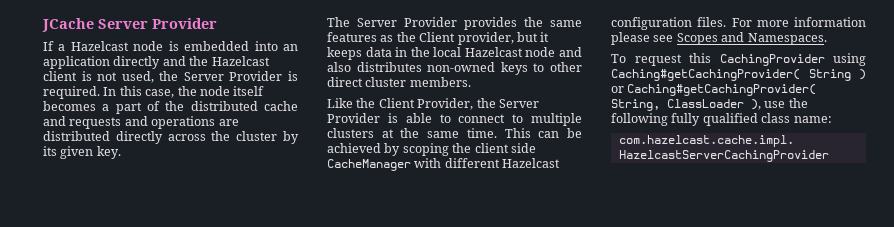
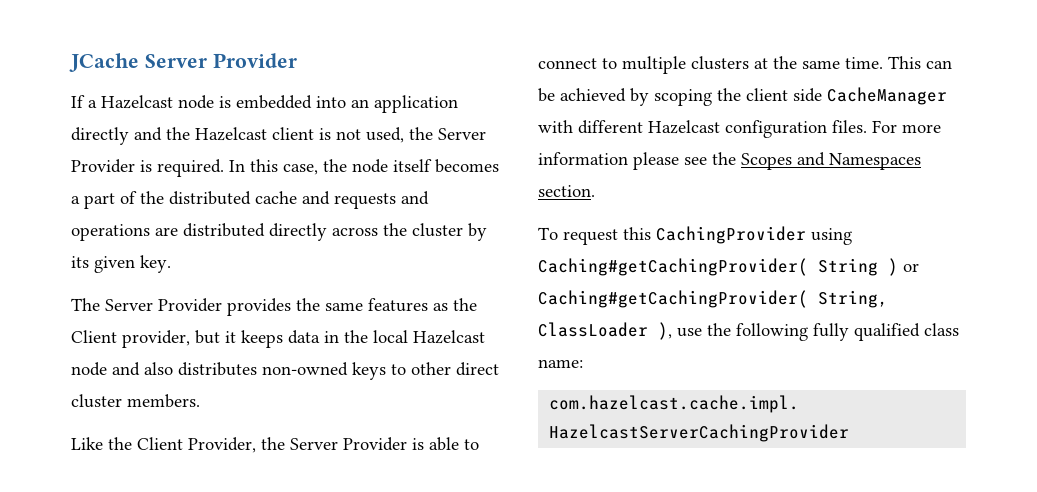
- For more information please see Scopes and Namespaces.
+ For more information please see the Scopes and Namespaces section.

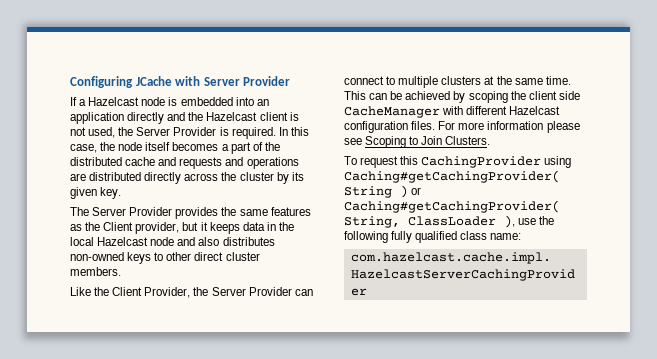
- JCache Server Provider
+ Configuring JCache with Server Provider
- Like the Client Provider, the Server Provider is able to connect to multiple clusters at the same time.
+ Like the Client Provider, the Server Provider can connect to multiple clusters at the same time.
- For more information please see the Scopes and Namespaces section.
+ For more information please see Scoping to Join Clusters.

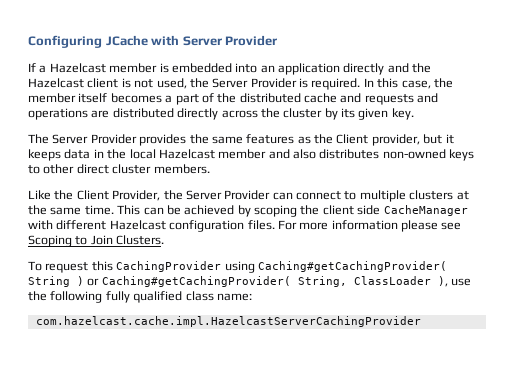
- If a Hazelcast node is embedded into an application directly and the Hazelcast client is not used, the Server Provider is required.
+ If a Hazelcast member is embedded into an application directly and the Hazelcast client is not used, the Server Provider is required.
- In this case, the node itself becomes a part of the distributed cache and requests and operations are distributed directly across the cluster by its given key.
+ In this case, the member itself becomes a part of the distributed cache and requests and operations are distributed directly across the cluster by its given key.
- The Server Provider provides the same features as the Client provider, but it keeps data in the local Hazelcast node and also distributes non-owned keys to other direct cluster members.
+ The Server Provider provides the same features as the Client provider, but it keeps data in the local Hazelcast member and also distributes non-owned keys to other direct cluster members.

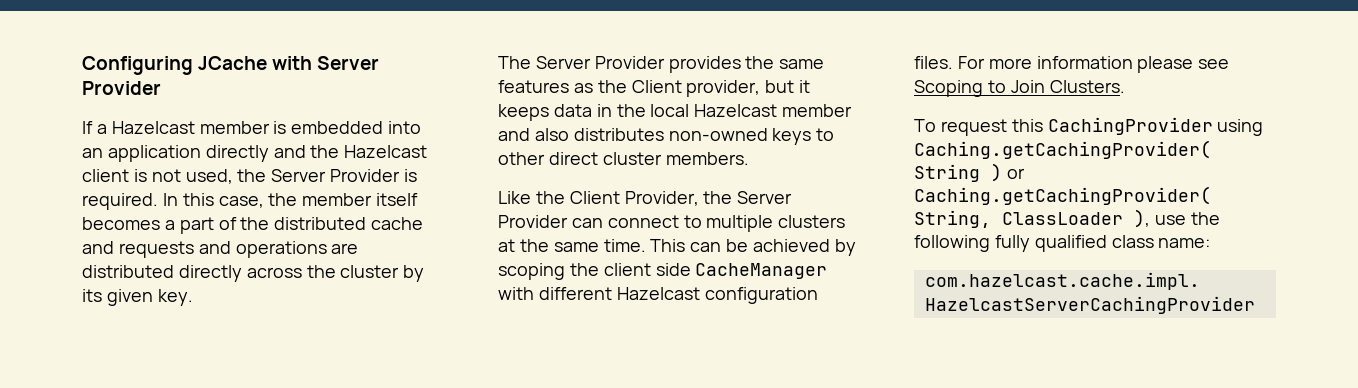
- To request this CachingProvider using Caching#getCachingProvider( String ) or Caching#getCachingProvider( String, ClassLoader ), use the following fully qualified class name:
+ To request this CachingProvider using Caching.getCachingProvider( String ) or Caching.getCachingProvider( String, ClassLoader ), use the following fully qualified class name:

